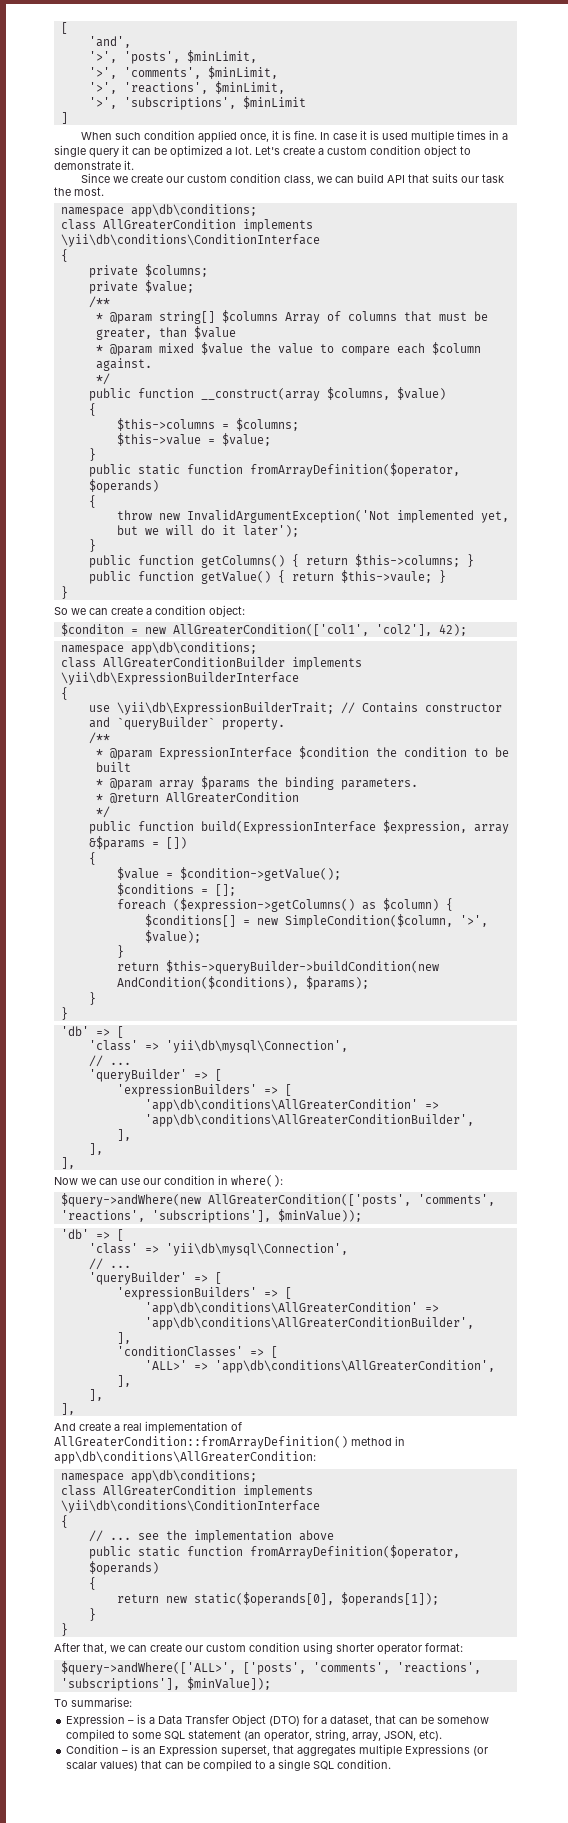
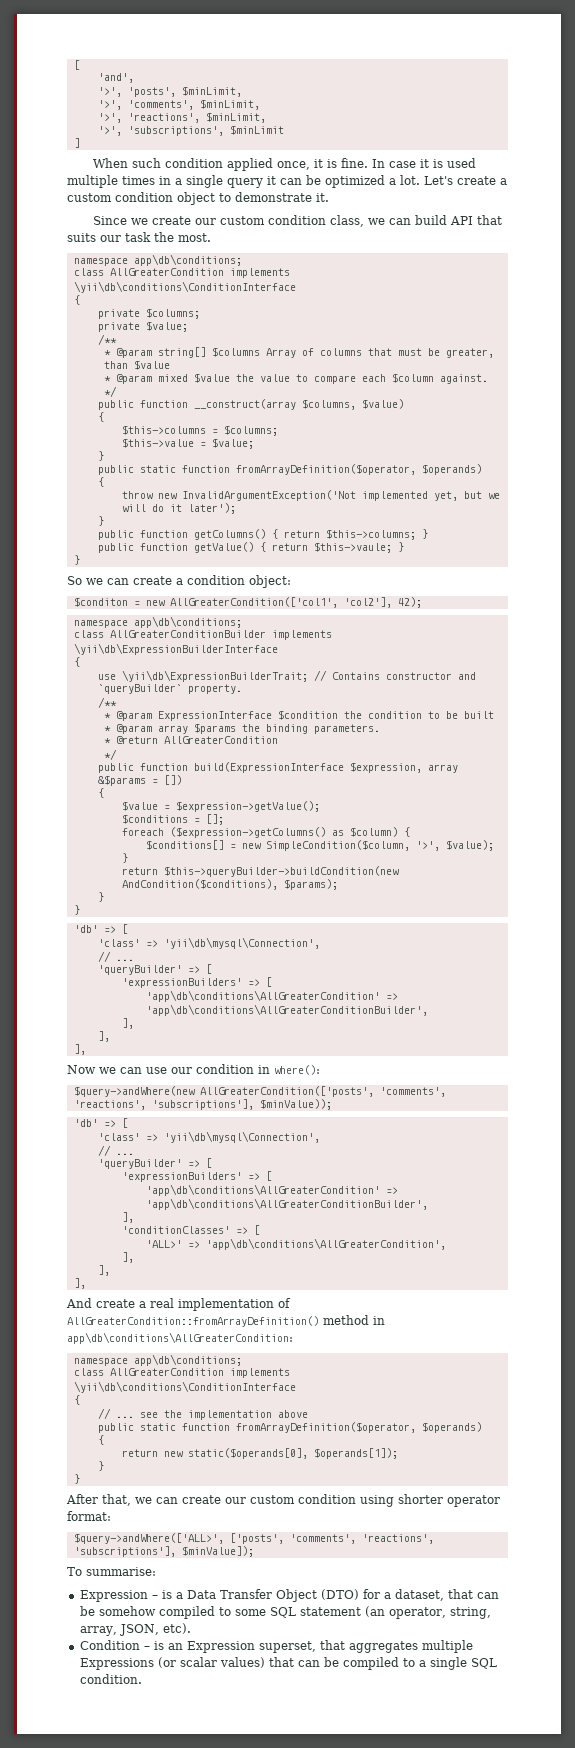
- $value = $condition->getValue();
+ $value = $expression->getValue();

